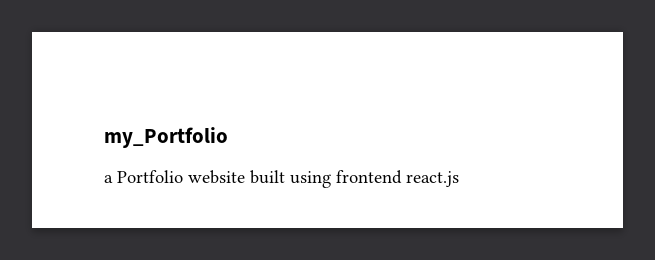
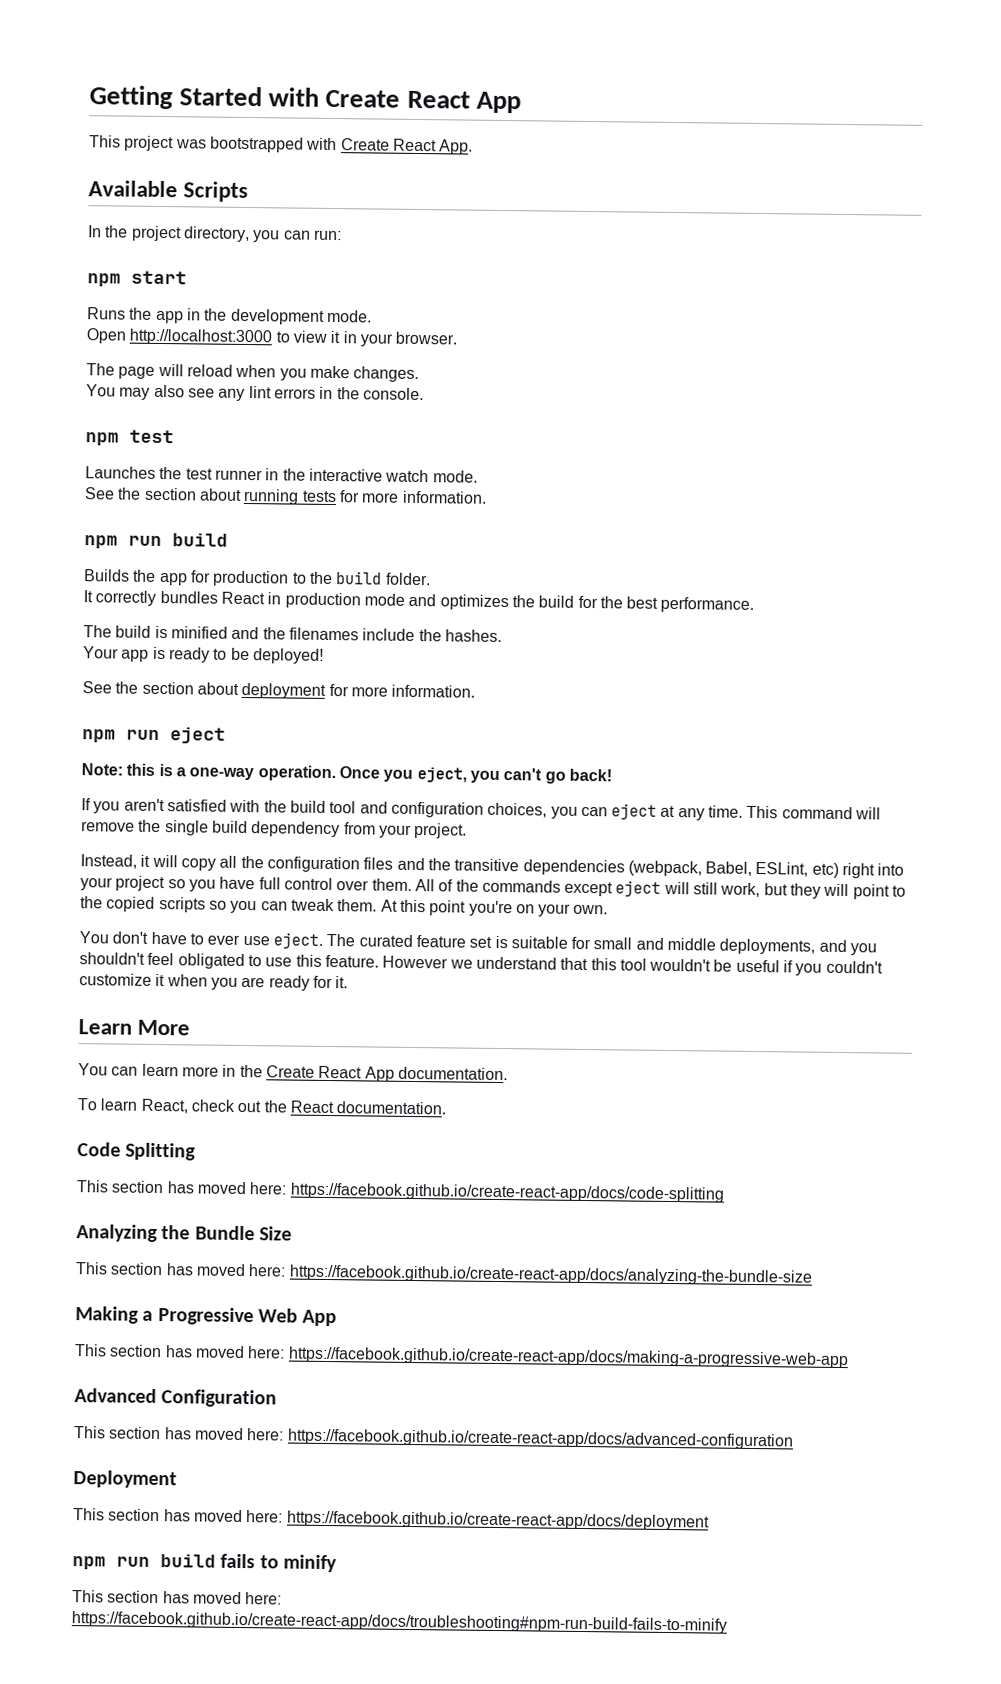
- my_Portfolio
- a Portfolio website built using frontend react.js
+ Getting Started with Create React App
+ This project was bootstrapped with Create React App.
+ Available Scripts
+ In the project directory, you can run:
+ npm start
+ Runs the app in the development mode.
+ Open http://localhost:3000 to view it in your browser.
+ The page will reload when you make changes.
+ You may also see any lint errors in the console.
+ npm test
+ Launches the test runner in the interactive watch mode.
+ See the section about running tests for more information.
+ npm run build
+ Builds the app for production to the build folder.
+ It correctly bundles React in production mode and optimizes the build for the best performance.
+ The build is minified and the filenames include the hashes.
+ Your app is ready to be deployed!
+ See the section about deployment for more information.
+ npm run eject
+ Note: this is a one-way operation. Once you eject, you can't go back!
+ If you aren't satisfied with the build tool and configuration choices, you can eject at any time. This command will remove the single build dependency from your project.
+ Instead, it will copy all the configuration files and the transitive dependencies (webpack, Babel, ESLint, etc) right into your project so you have full control over them. All of the commands except eject will still work, but they will point to the copied scripts so you can tweak them. At this point you're on your own.
+ You don't have to ever use eject. The curated feature set is suitable for small and middle deployments, and you shouldn't feel obligated to use this feature. However we understand that this tool wouldn't be useful if you couldn't customize it when you are ready for it.
+ Learn More
+ You can learn more in the Create React App documentation.
+ To learn React, check out the React documentation.
+ Code Splitting
+ This section has moved here: https://facebook.github.io/create-react-app/docs/code-splitting
+ Analyzing the Bundle Size
+ This section has moved here: https://facebook.github.io/create-react-app/docs/analyzing-the-bundle-size
+ Making a Progressive Web App
+ This section has moved here: https://facebook.github.io/create-react-app/docs/making-a-progressive-web-app
+ Advanced Configuration
+ This section has moved here: https://facebook.github.io/create-react-app/docs/advanced-configuration
+ Deployment
+ This section has moved here: https://facebook.github.io/create-react-app/docs/deployment
+ npm run build fails to minify
+ This section has moved here: https://facebook.github.io/create-react-app/docs/troubleshooting#npm-run-build-fails-to-minify

